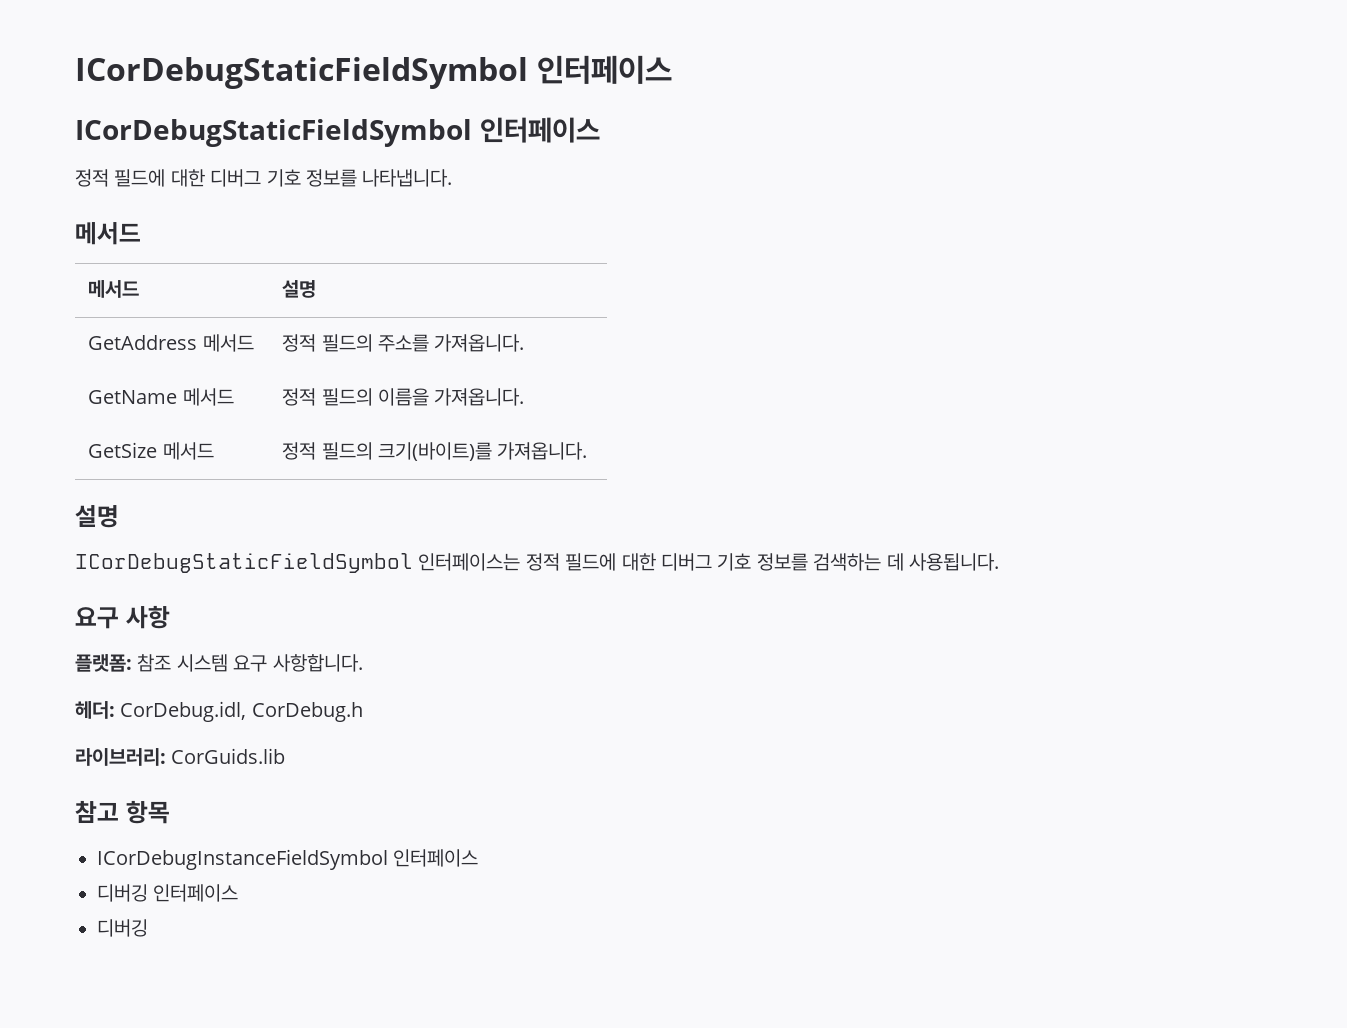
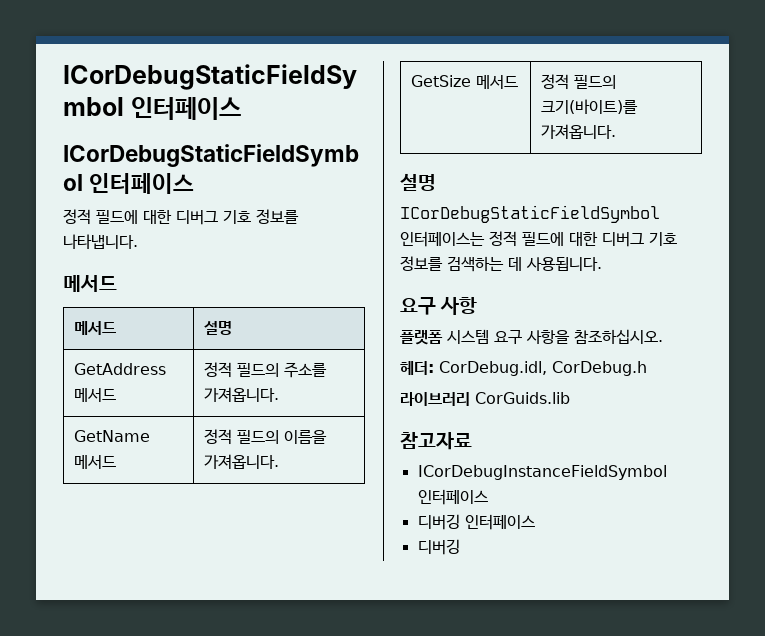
- 플랫폼: 참조 시스템 요구 사항합니다.
+ 플랫폼 시스템 요구 사항을 참조하십시오.
- 라이브러리: CorGuids.lib
+ 라이브러리 CorGuids.lib
- 참고 항목
+ 참고자료

